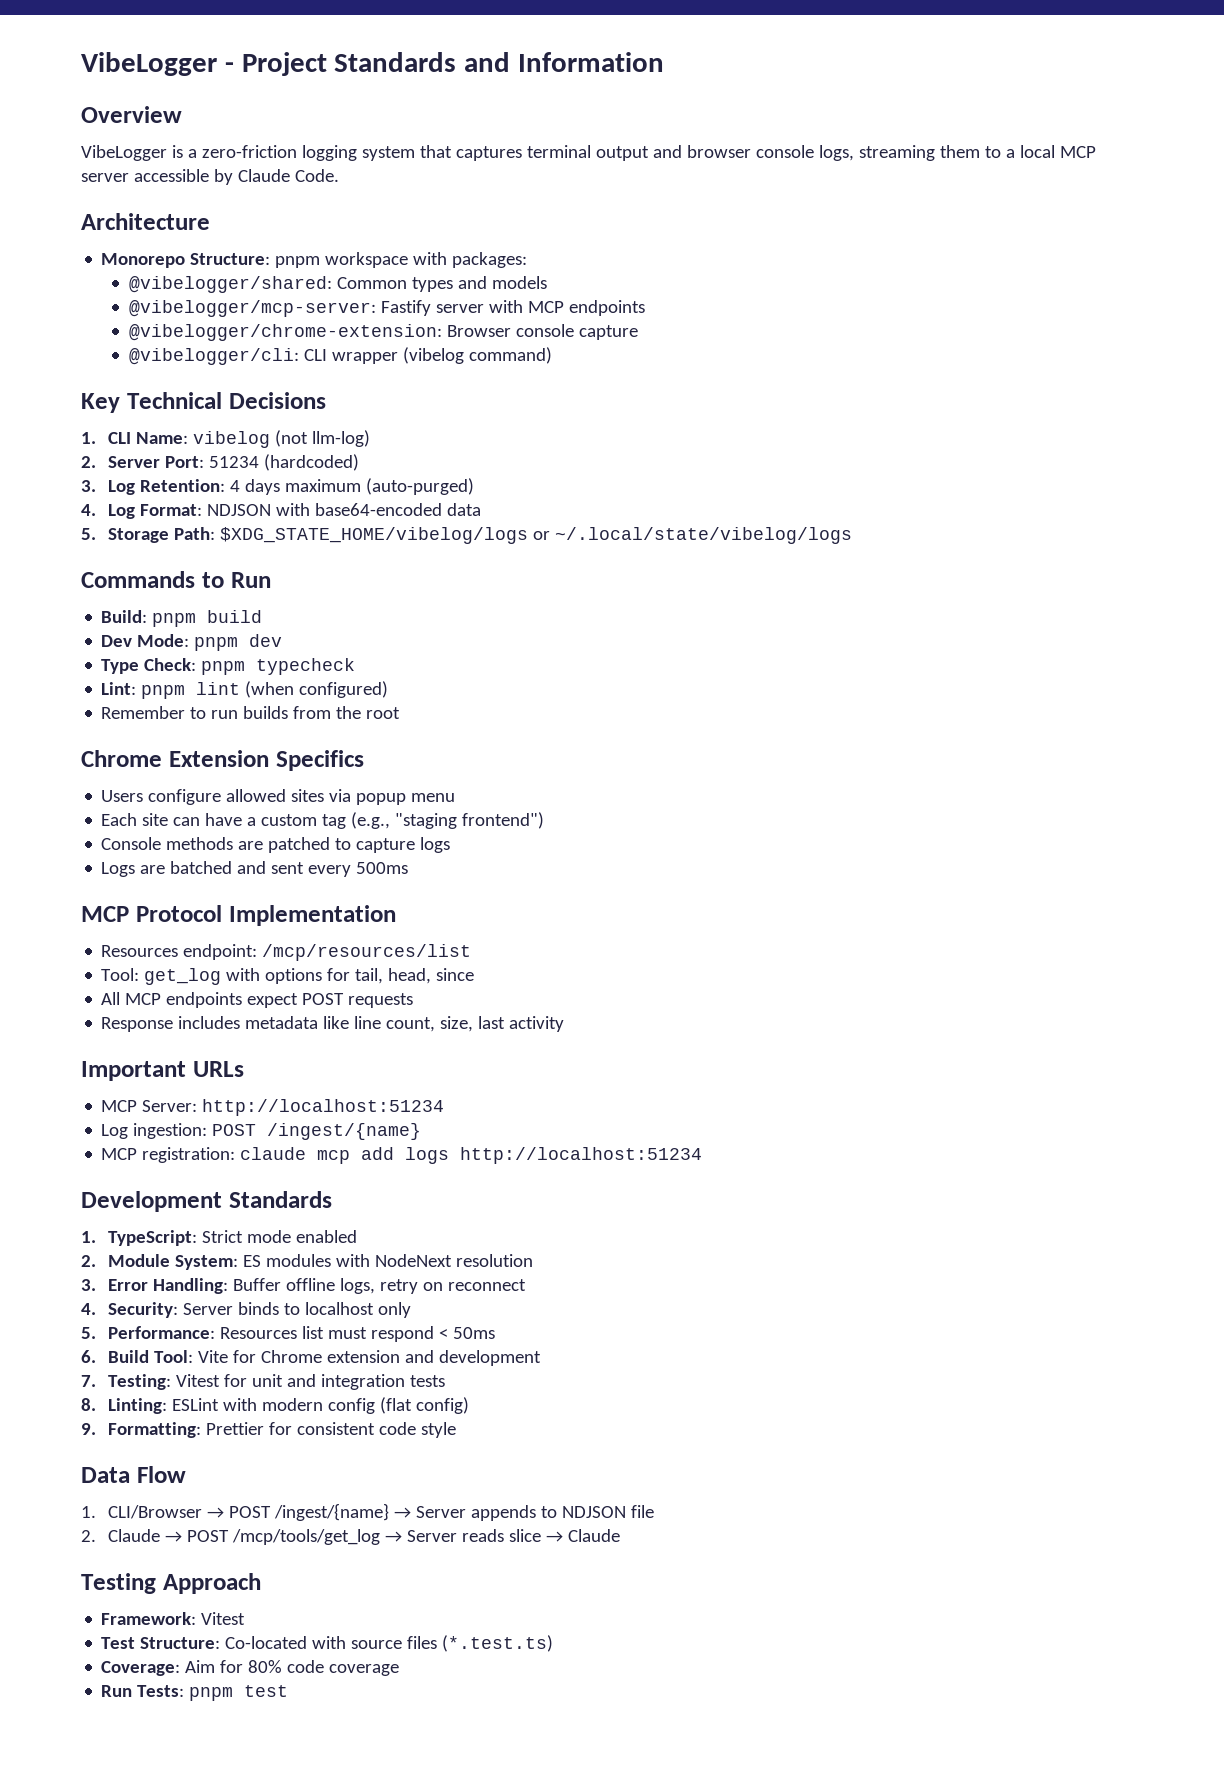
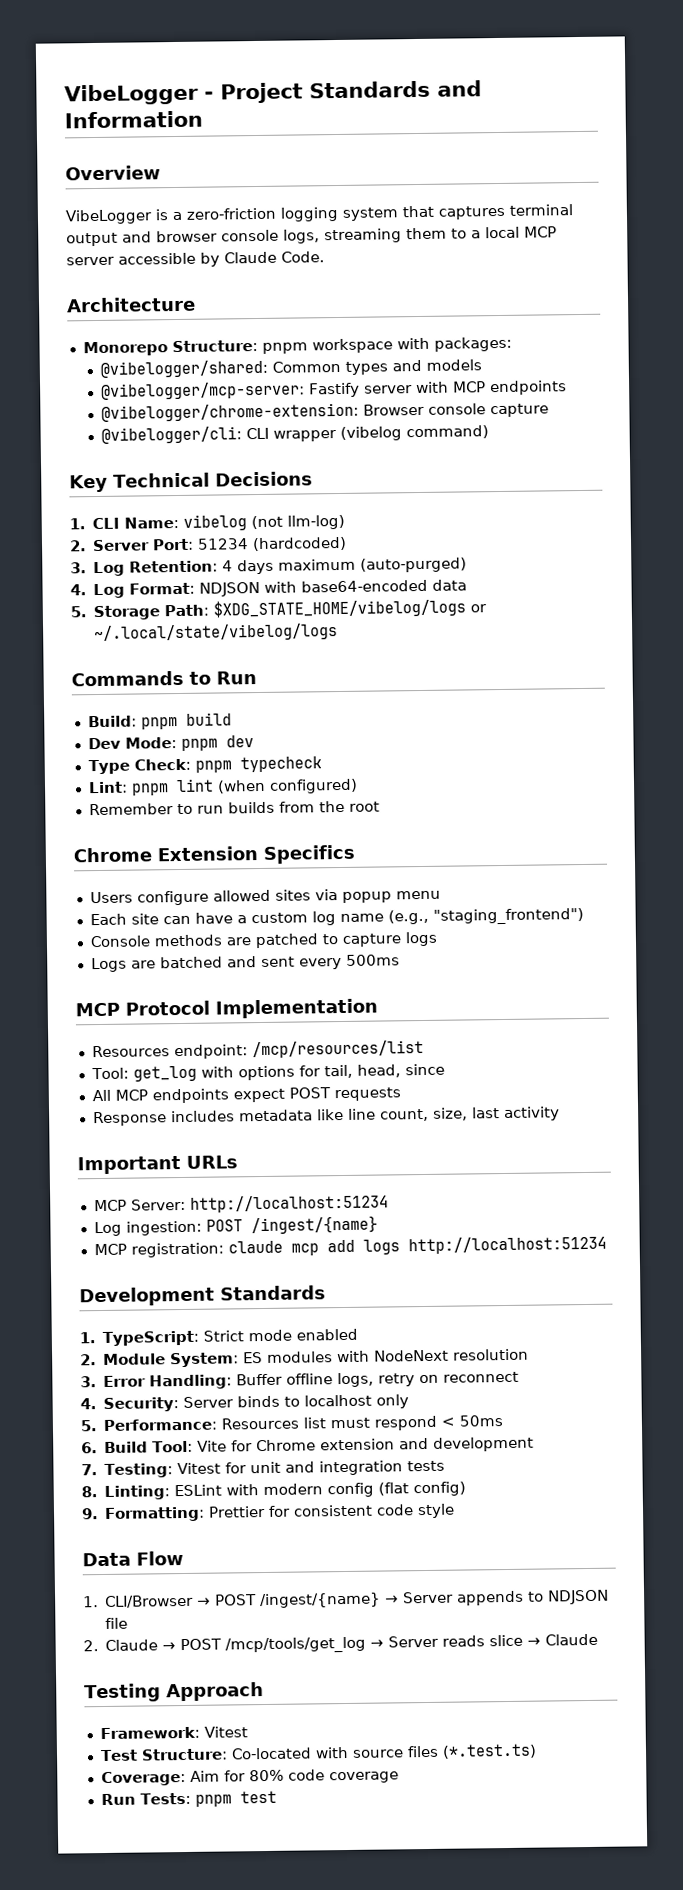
- Each site can have a custom tag (e.g., "staging frontend")
+ Each site can have a custom log name (e.g., "staging_frontend")

